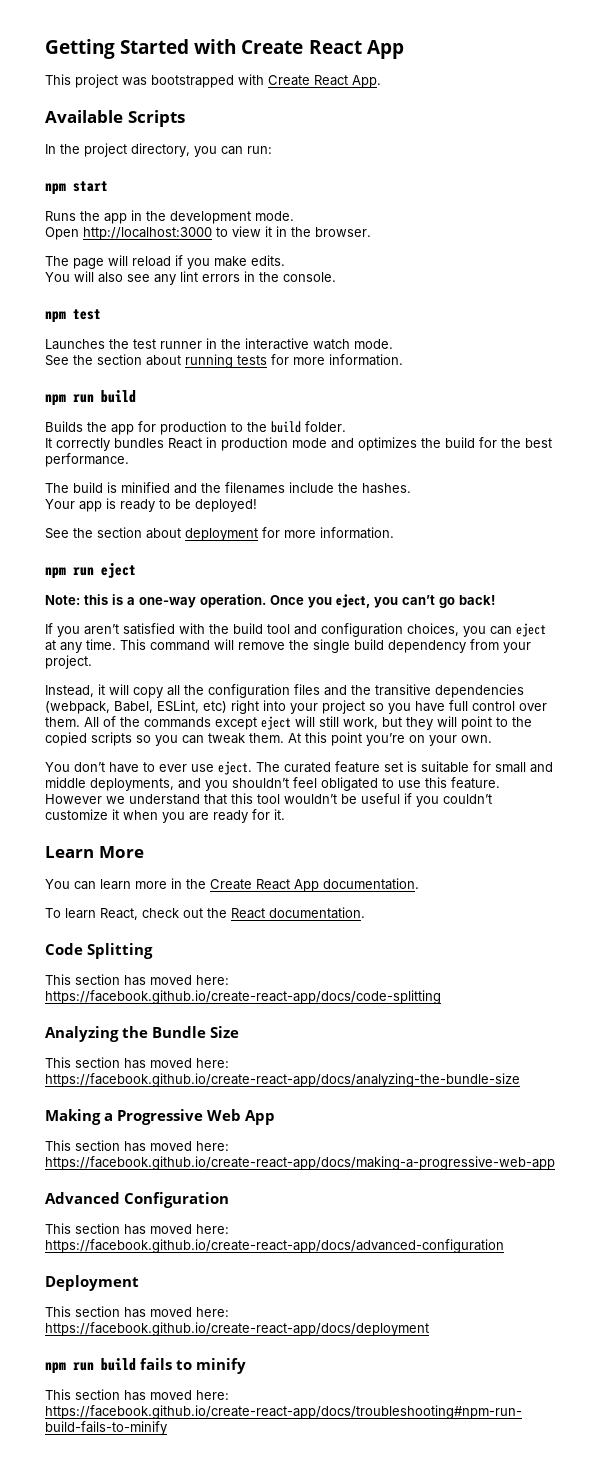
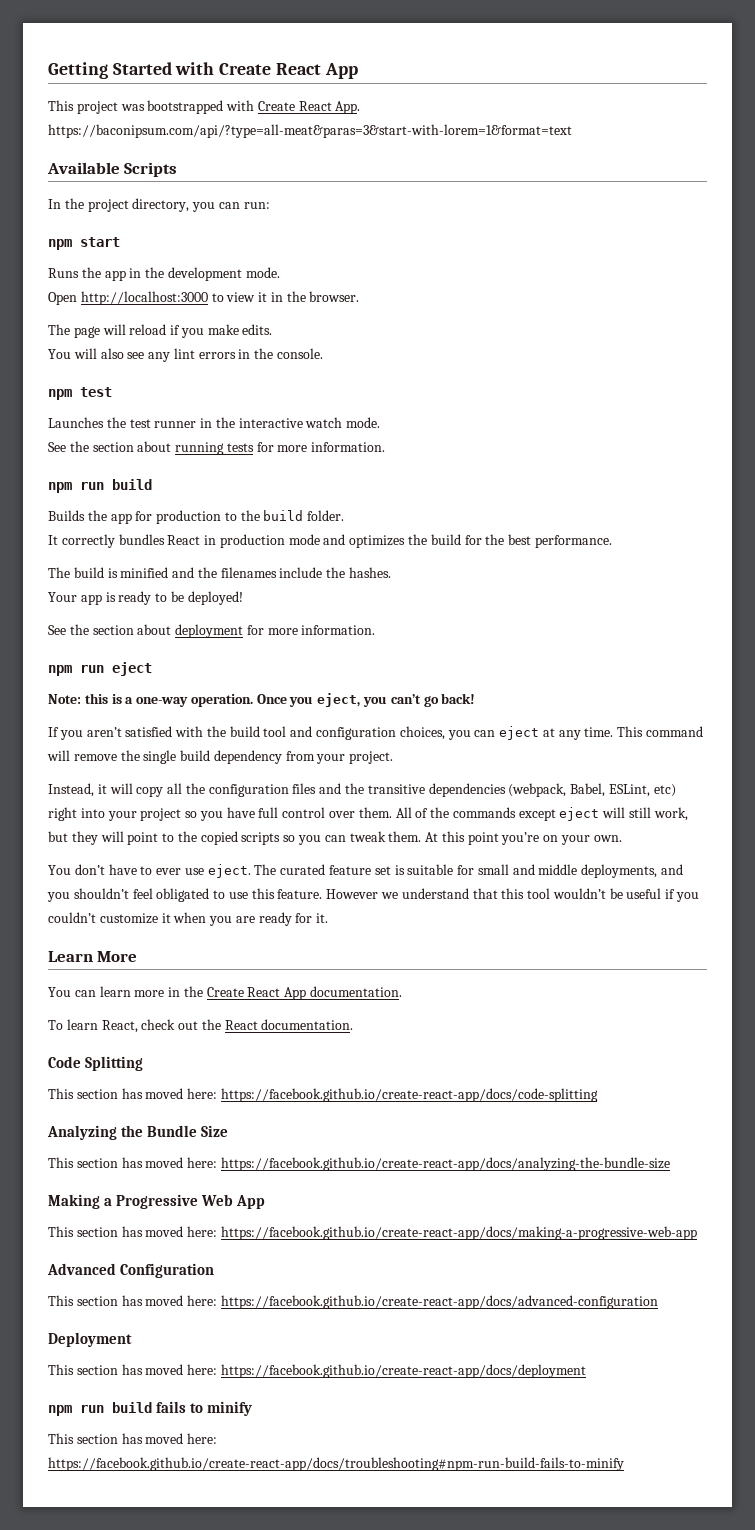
- This project was bootstrapped with Create React App.
+ This project was bootstrapped with Create React App. https://baconipsum.com/api/?type=all-meat&paras=3&start-with-lorem=1&format=text

